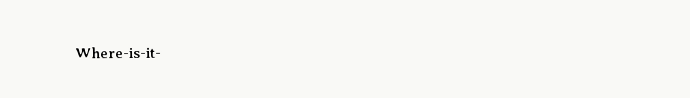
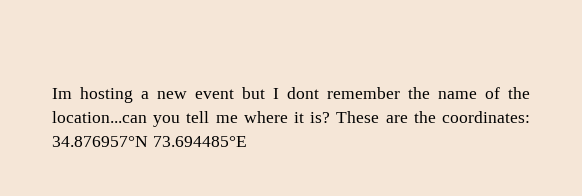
- Where-is-it-
+ Im hosting a new event but I dont remember the name of the location...can you tell me where it is? These are the coordinates: 34.876957°N 73.694485°E

